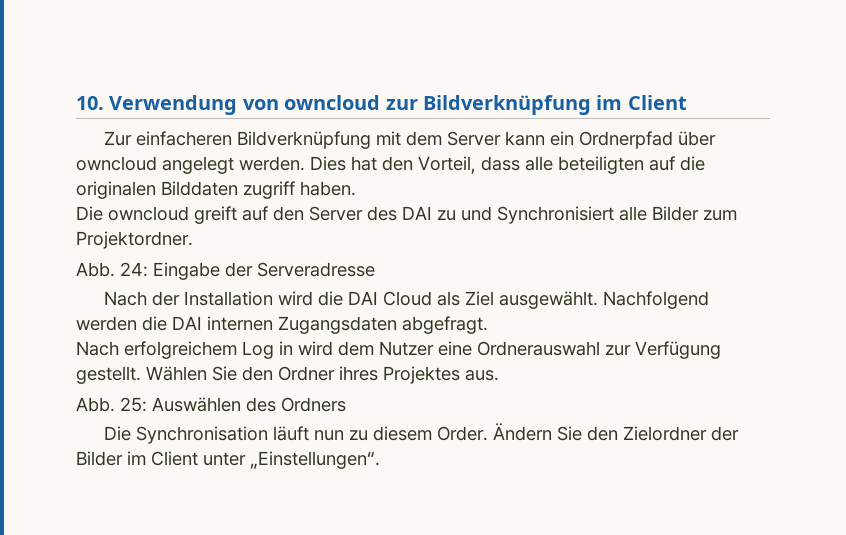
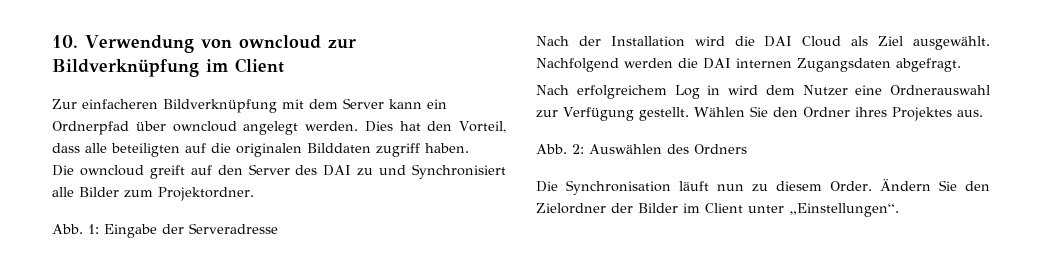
- Abb. 24: Eingabe der Serveradresse
+ Abb. 1: Eingabe der Serveradresse
- Abb. 25: Auswählen des Ordners
+ Abb. 2: Auswählen des Ordners

